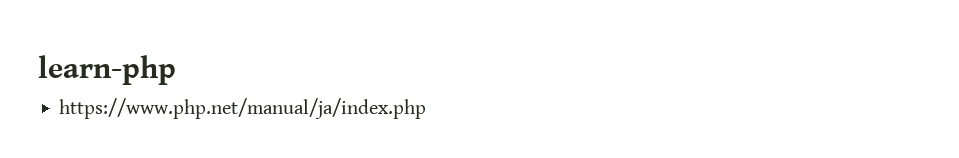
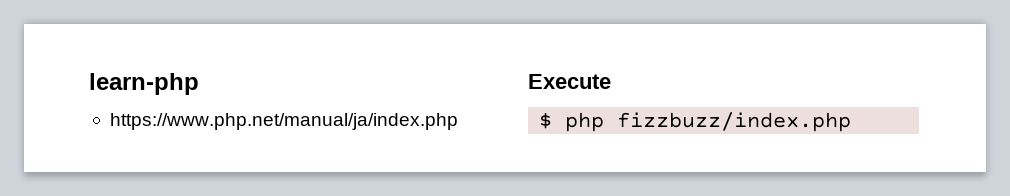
+ Execute
+ $ php fizzbuzz/index.php

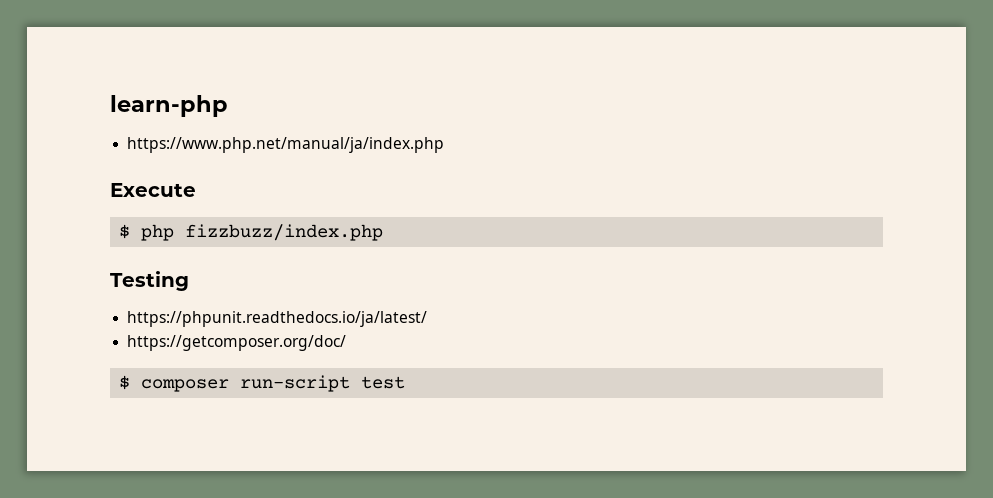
+ Testing
+ https://phpunit.readthedocs.io/ja/latest/
+ https://getcomposer.org/doc/
+ $ composer run-script test

